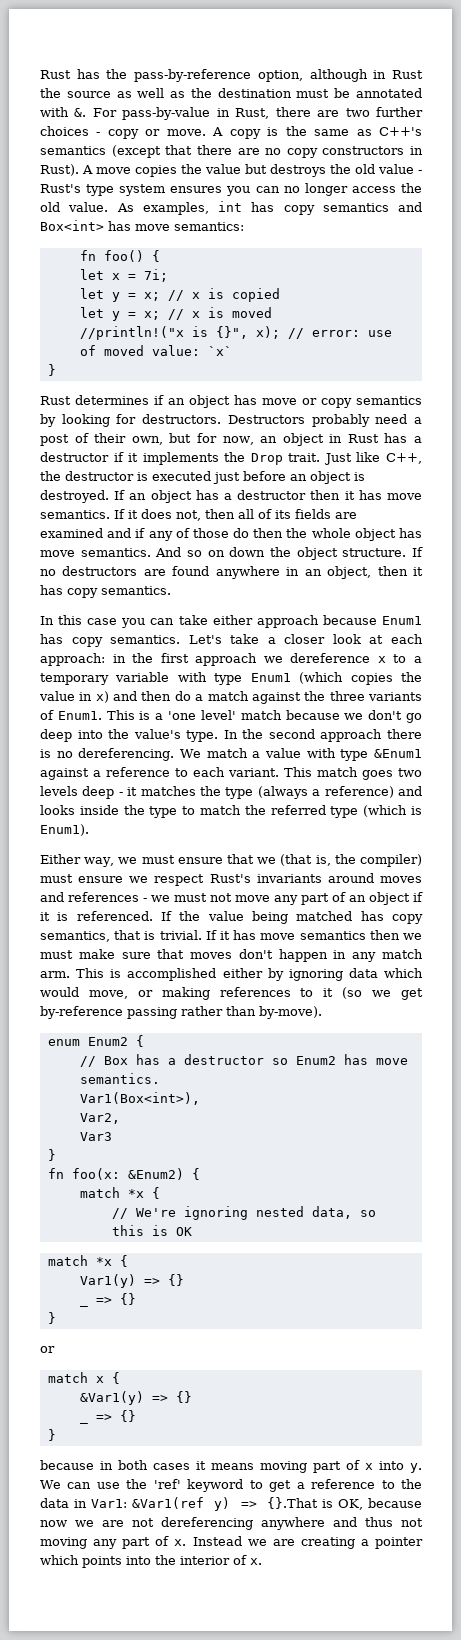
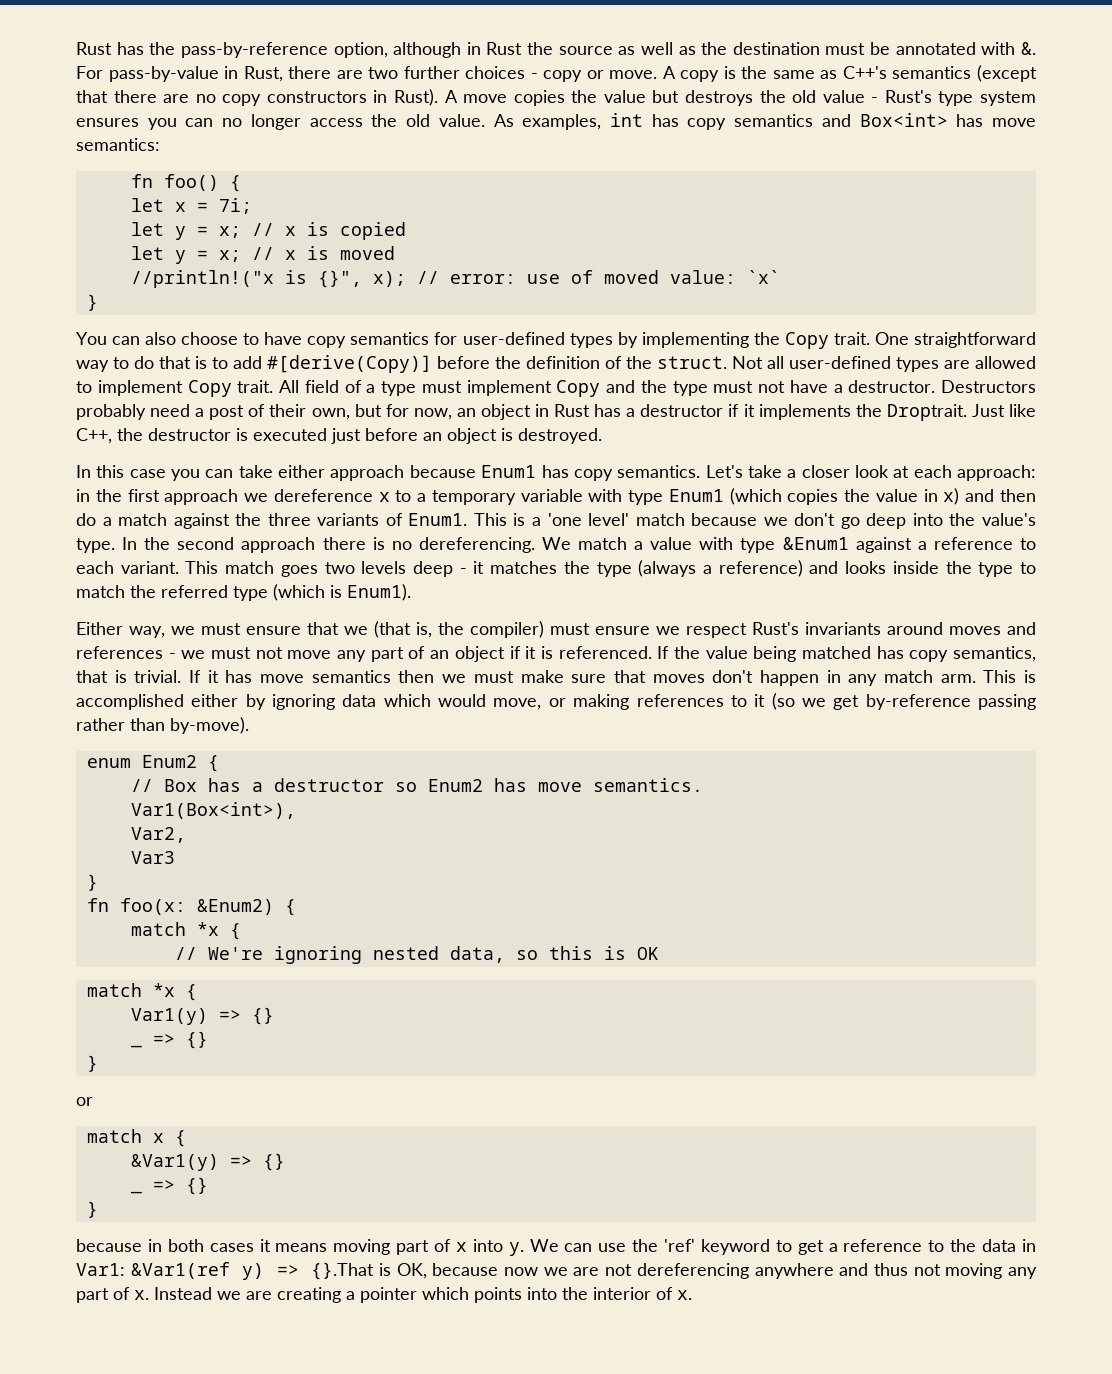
- Rust determines if an object has move or copy semantics by looking for destructors.
+ You can also choose to have copy semantics for user-defined types by implementing the Copy trait. One straightforward way to do that is to add #[derive(Copy)] before the definition of the struct. Not all user-defined types are allowed to implement Copy trait. All field of a type must implement Copy and the type must not have a destructor.
- Destructors probably need a post of their own, but for now, an object in Rust has a destructor if it implements the Drop trait.
+ Destructors probably need a post of their own, but for now, an object in Rust has a destructor if it implements the Droptrait.
- If an object has a destructor then it has move semantics. If it does not, then all of its fields are examined and if any of those do then the whole object has move semantics. And so on down the object structure. If no destructors are found anywhere in an object, then it has copy semantics.

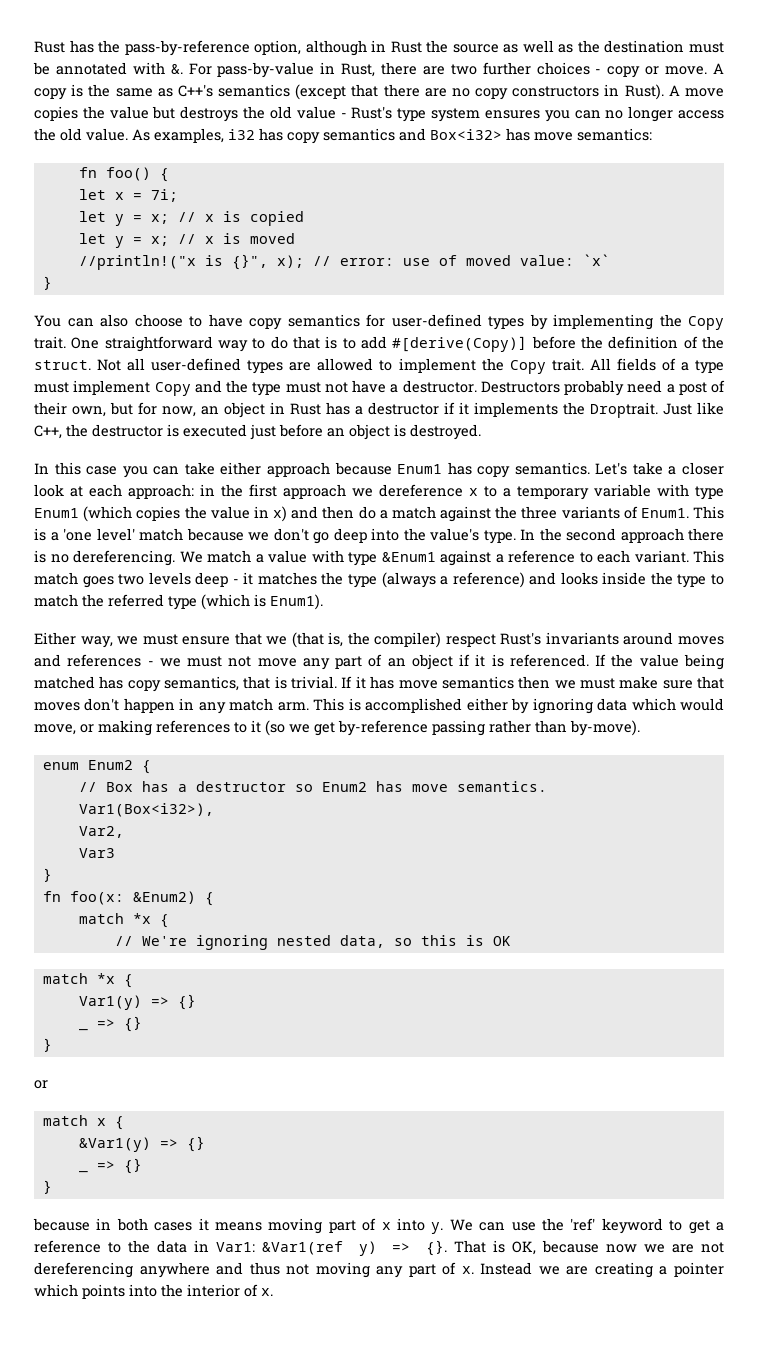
- As examples, int has copy semantics and Box<int> has move semantics:
+ As examples, i32 has copy semantics and Box<i32> has move semantics:
- Not all user-defined types are allowed to implement Copy trait.
+ Not all user-defined types are allowed to implement the Copy trait.
- All field of a type must implement Copy and the type must not have a destructor.
+ All fields of a type must implement Copy and the type must not have a destructor.
- Either way, we must ensure that we (that is, the compiler) must ensure we respect Rust's invariants around moves and references - we must not move any part of an object if it is referenced.
+ Either way, we must ensure that we (that is, the compiler) respect Rust's invariants around moves and references - we must not move any part of an object if it is referenced.
- Var1(Box<int>),
+ Var1(Box<i32>),
- We can use the 'ref' keyword to get a reference to the data in Var1: &Var1(ref y) => {}.That is OK, because now we are not dereferencing anywhere and thus not moving any part of x.
+ We can use the 'ref' keyword to get a reference to the data in Var1: &Var1(ref y) => {}. That is OK, because now we are not dereferencing anywhere and thus not moving any part of x.

